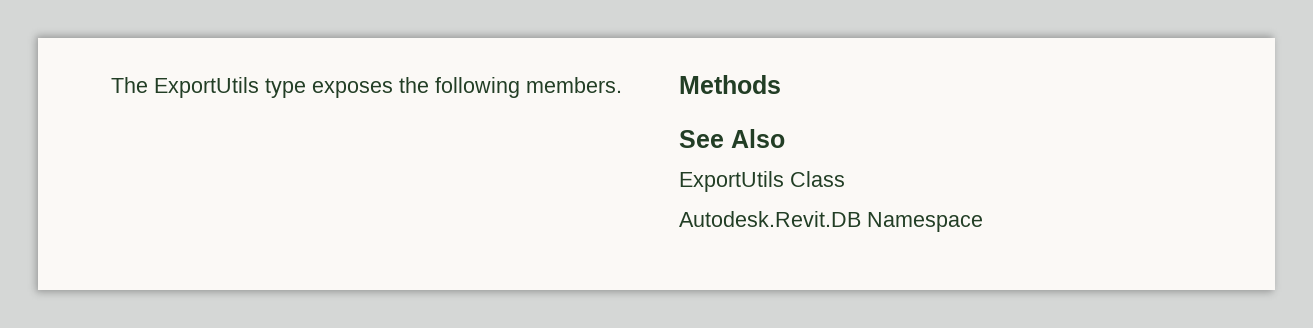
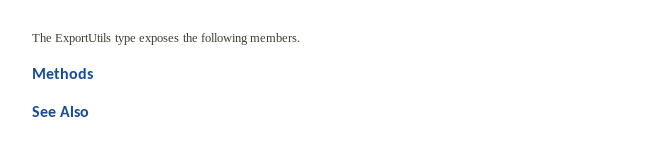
- ExportUtils Class
- Autodesk.Revit.DB Namespace

